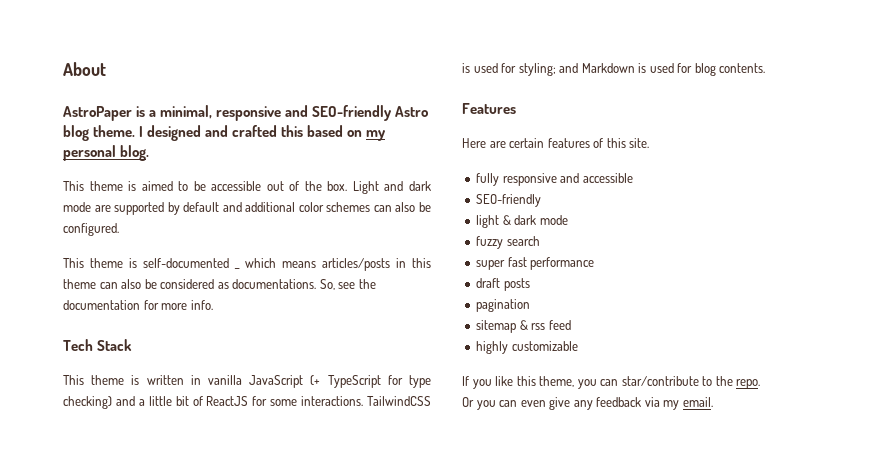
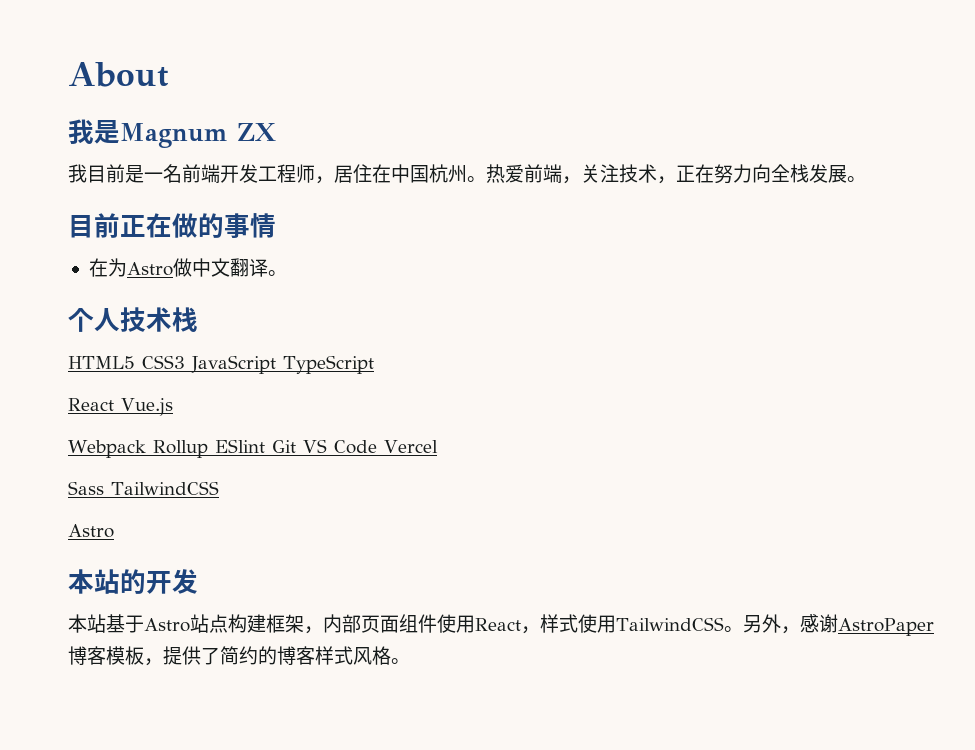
- AstroPaper is a minimal, responsive and SEO-friendly Astro blog theme. I designed and crafted this based on my personal blog.
- This theme is aimed to be accessible out of the box. Light and dark mode are supported by default and additional color schemes can also be configured.
- This theme is self-documented _ which means articles/posts in this theme can also be considered as documentations. So, see the documentation for more info.
- Tech Stack
- This theme is written in vanilla JavaScript (+ TypeScript for type checking) and a little bit of ReactJS for some interactions. TailwindCSS is used for styling; and Markdown is used for blog contents.
- Features
- Here are certain features of this site.
- fully responsive and accessible
- SEO-friendly
- light & dark mode
- fuzzy search
- super fast performance
- draft posts
- pagination
- sitemap & rss feed
- highly customizable
- If you like this theme, you can star/contribute to the repo.
- Or you can even give any feedback via my email.
+ 我是Magnum ZX
+ 我目前是一名前端开发工程师，居住在中国杭州。热爱前端，关注技术，正在努力向全栈发展。
+ 目前正在做的事情
+ 在为Astro做中文翻译。
+ 个人技术栈
+ HTML5 CSS3 JavaScript TypeScript
+ React Vue.js
+ Webpack Rollup ESlint Git VS Code Vercel
+ Sass TailwindCSS
+ Astro
+ 本站的开发
+ 本站基于Astro站点构建框架，内部页面组件使用React，样式使用TailwindCSS。另外，感谢AstroPaper博客模板，提供了简约的博客样式风格。

